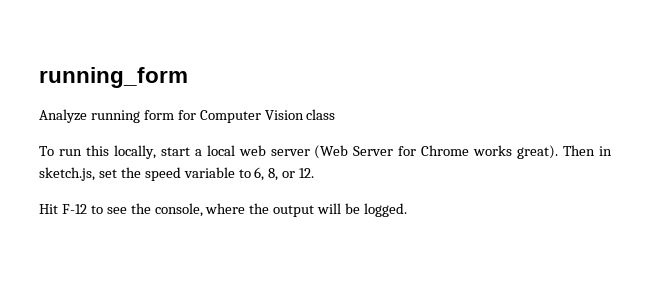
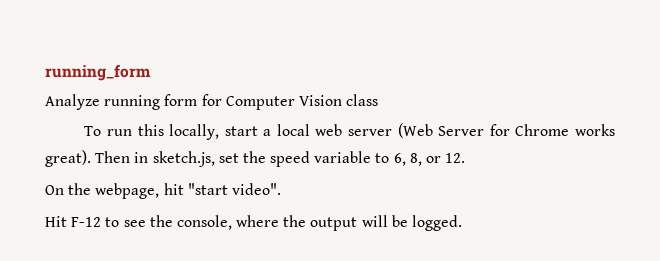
+ On the webpage, hit "start video".

